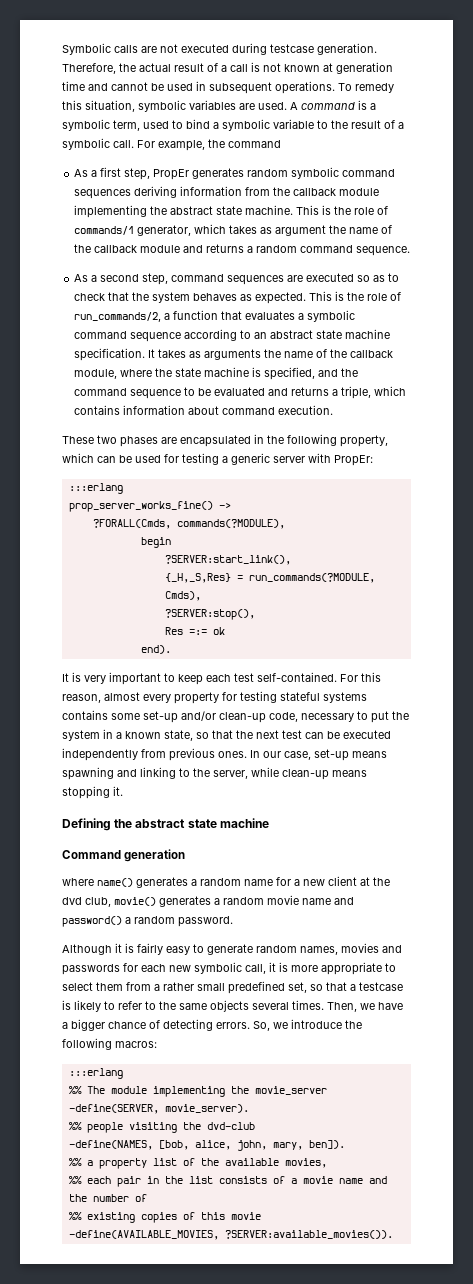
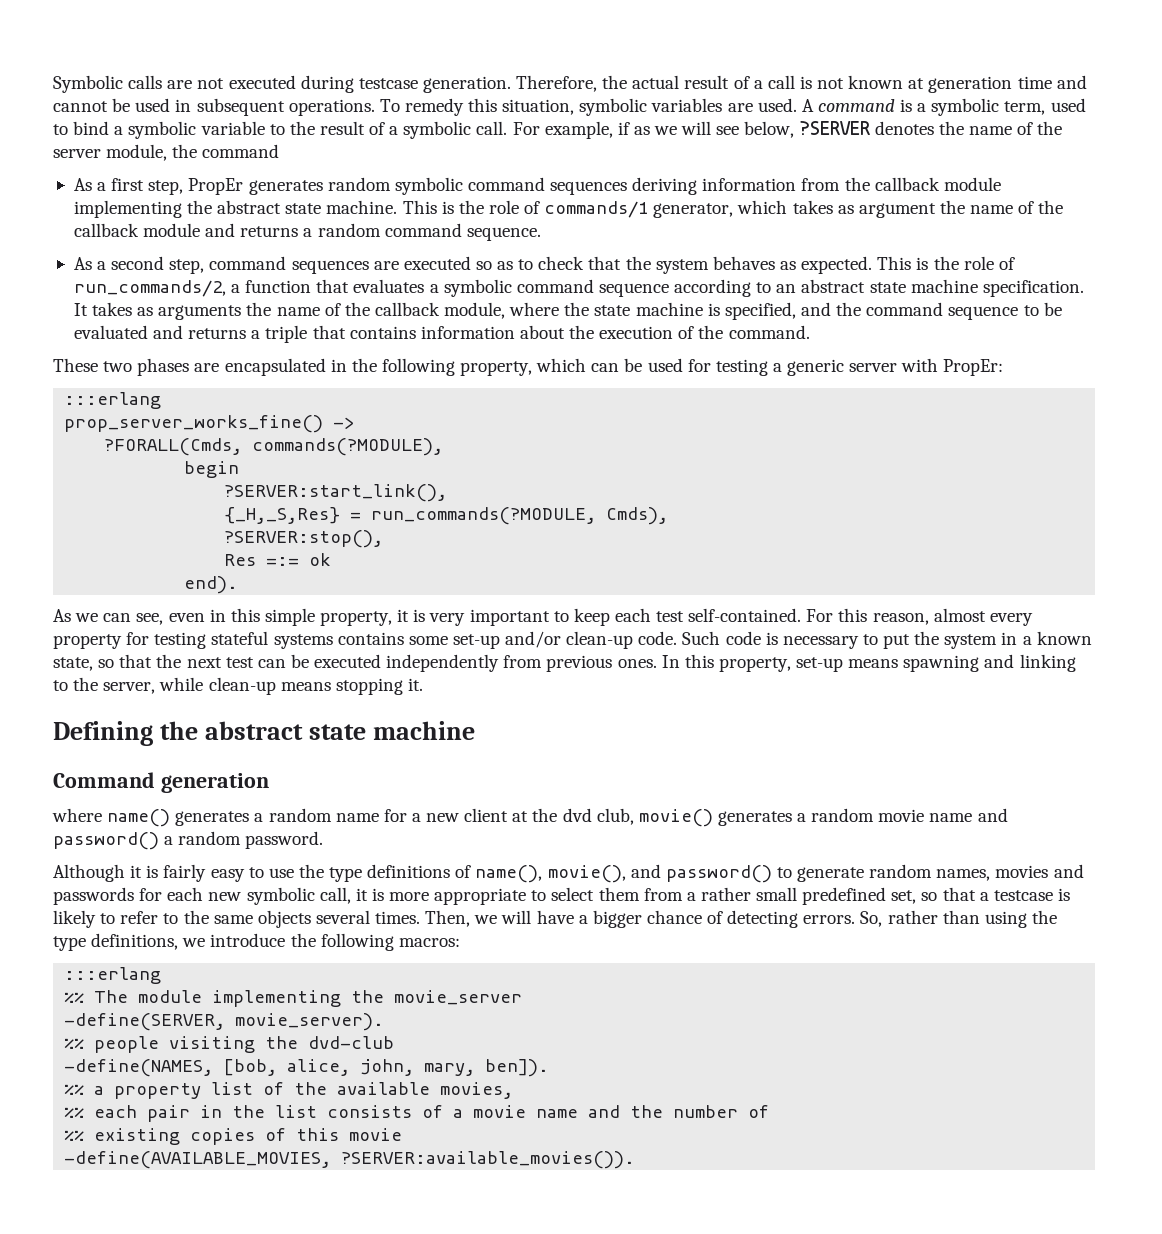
- For example, the command
+ For example, if as we will see below, ?SERVER denotes the name of the server module, the command
- It takes as arguments the name of the callback module, where the state machine is specified, and the command sequence to be evaluated and returns a triple, which contains information about command execution.
+ It takes as arguments the name of the callback module, where the state machine is specified, and the command sequence to be evaluated and returns a triple that contains information about the execution of the command.
- It is very important to keep each test self-contained.
+ As we can see, even in this simple property, it is very important to keep each test self-contained.
- For this reason, almost every property for testing stateful systems contains some set-up and/or clean-up code, necessary to put the system in a known state, so that the next test can be executed independently from previous ones.
+ For this reason, almost every property for testing stateful systems contains some set-up and/or clean-up code. Such code is necessary to put the system in a known state, so that the next test can be executed independently from previous ones.
- In our case, set-up means spawning and linking to the server, while clean-up means stopping it.
+ In this property, set-up means spawning and linking to the server, while clean-up means stopping it.
- Although it is fairly easy to generate random names, movies and passwords for each new symbolic call, it is more appropriate to select them from a rather small predefined set, so that a testcase is likely to refer to the same objects several times.
+ Although it is fairly easy to use the type definitions of name(), movie(), and password() to generate random names, movies and passwords for each new symbolic call, it is more appropriate to select them from a rather small predefined set, so that a testcase is likely to refer to the same objects several times.
- Then, we have a bigger chance of detecting errors.
+ Then, we will have a bigger chance of detecting errors.
- So, we introduce the following macros:
+ So, rather than using the type definitions, we introduce the following macros:

